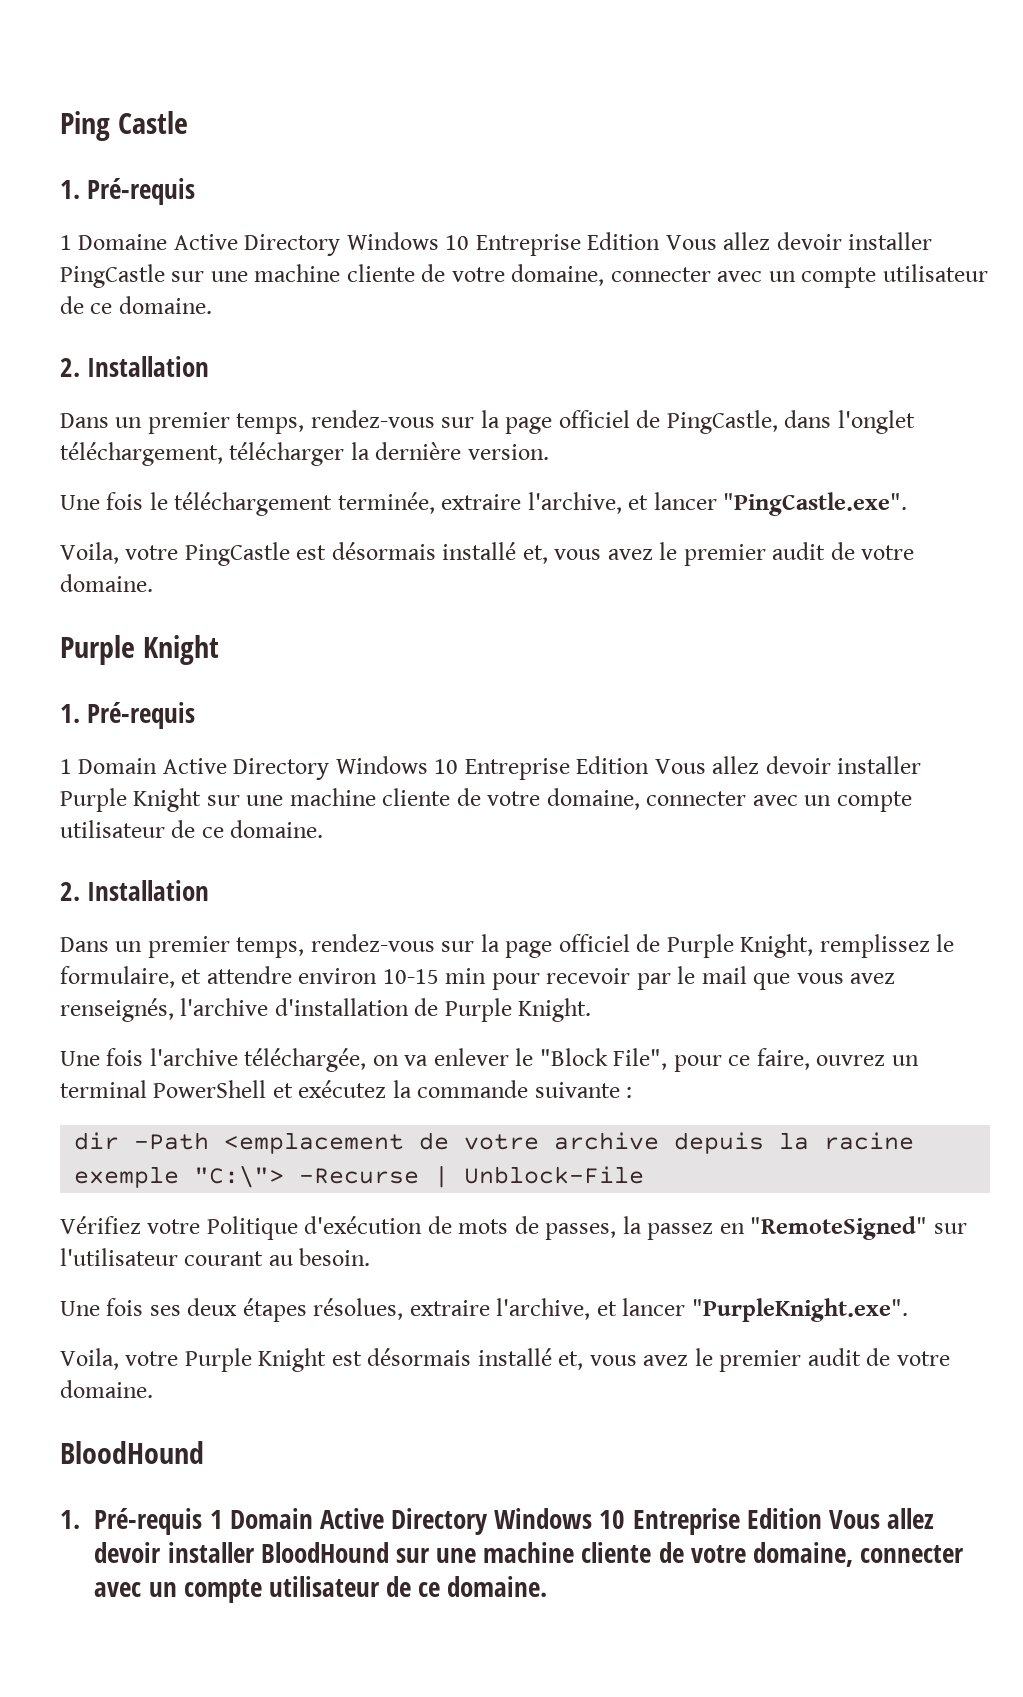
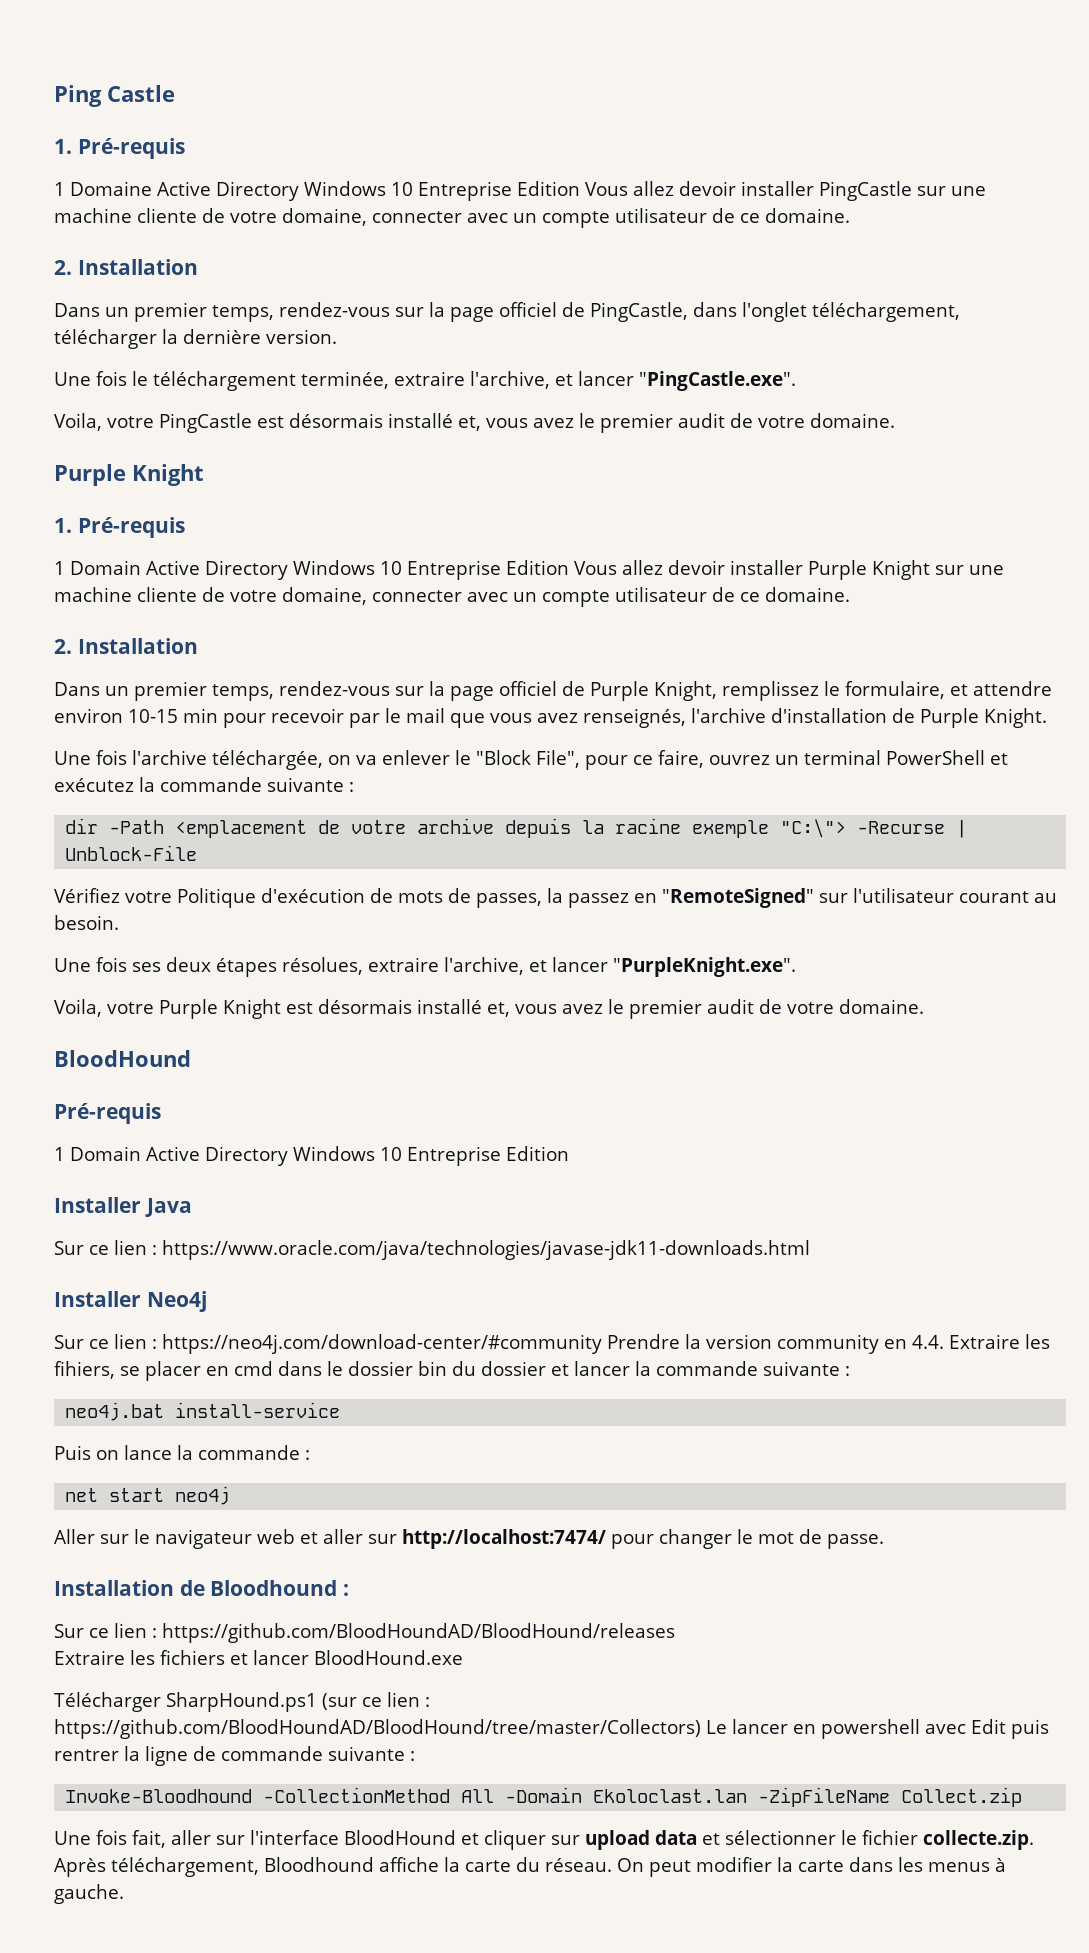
  Voila, votre Purple Knight est désormais installé et, vous avez le premier audit de votre domaine.
  BloodHound
- 1. Pré-requis 1 Domain Active Directory Windows 10 Entreprise Edition Vous allez devoir installer BloodHound sur une machine cliente de votre domaine, connecter avec un compte utilisateur de ce domaine.
+ Pré-requis
+ 1 Domain Active Directory Windows 10 Entreprise Edition
+ Installer Java
+ Sur ce lien : https://www.oracle.com/java/technologies/javase-jdk11-downloads.html
+ Installer Neo4j
+ Sur ce lien : https://neo4j.com/download-center/#community Prendre la version community en 4.4. Extraire les fihiers, se placer en cmd dans le dossier bin du dossier et lancer la commande suivante :
+ neo4j.bat install-service
+ Puis on lance la commande :
+ net start neo4j
+ Aller sur le navigateur web et aller sur http://localhost:7474/ pour changer le mot de passe.
+ Installation de Bloodhound :
+ Sur ce lien : https://github.com/BloodHoundAD/BloodHound/releases
+ Extraire les fichiers et lancer BloodHound.exe
+ Télécharger SharpHound.ps1 (sur ce lien : https://github.com/BloodHoundAD/BloodHound/tree/master/Collectors) Le lancer en powershell avec Edit puis rentrer la ligne de commande suivante :
+ Invoke-Bloodhound -CollectionMethod All -Domain Ekoloclast.lan -ZipFileName Collect.zip
+ Une fois fait, aller sur l'interface BloodHound et cliquer sur upload data et sélectionner le fichier collecte.zip. Après téléchargement, Bloodhound affiche la carte du réseau. On peut modifier la carte dans les menus à gauche.

